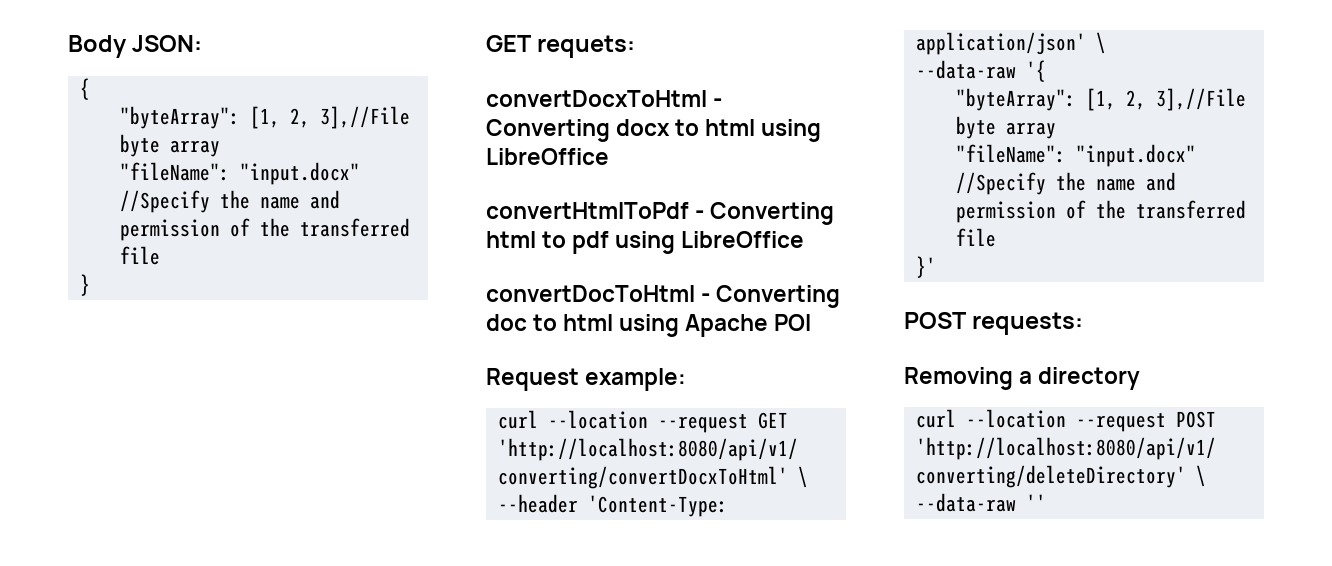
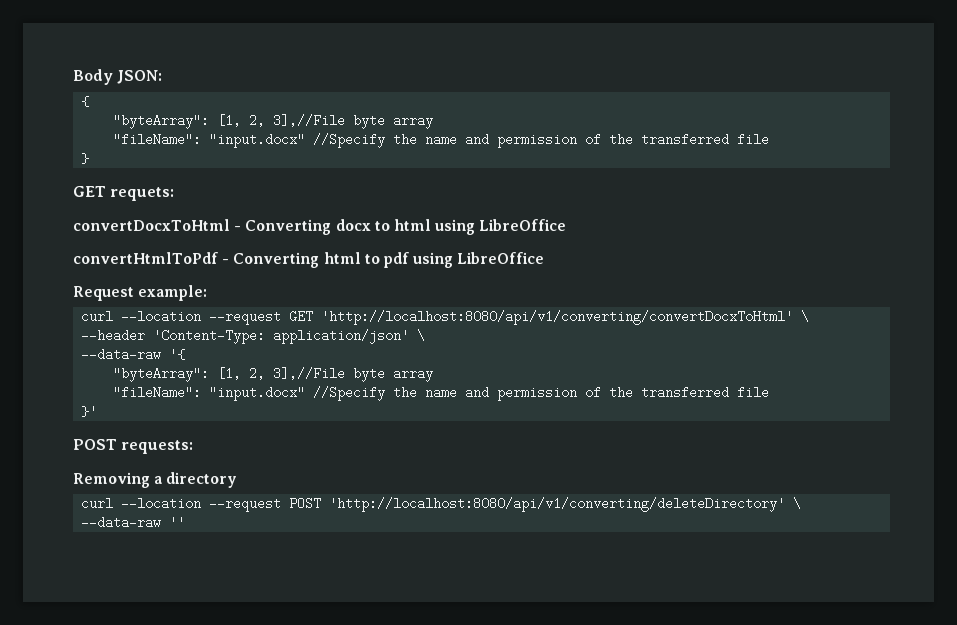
- convertDocToHtml - Converting doc to html using Apache POI

